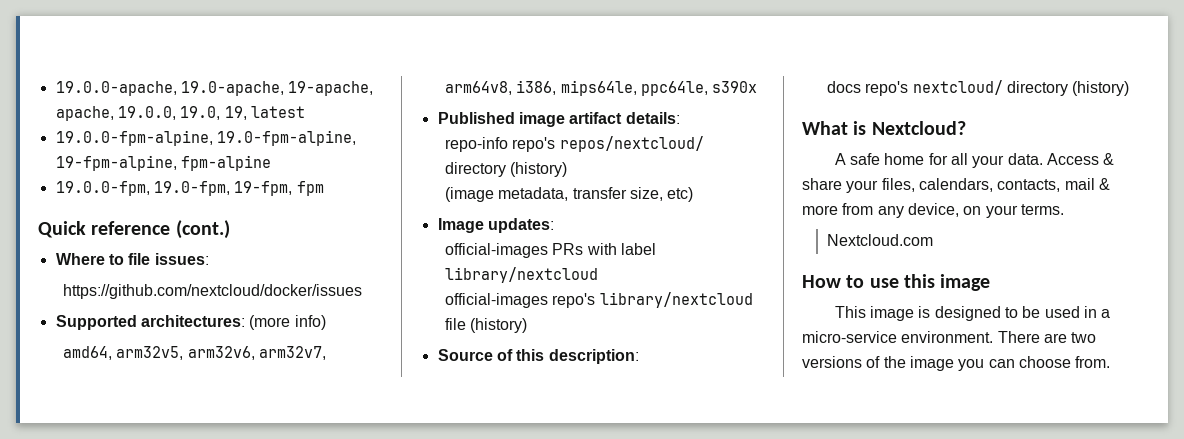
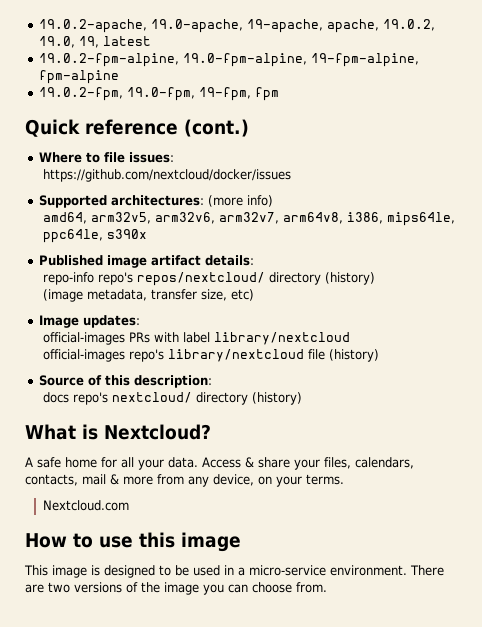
- 19.0.0-apache, 19.0-apache, 19-apache, apache, 19.0.0, 19.0, 19, latest
+ 19.0.2-apache, 19.0-apache, 19-apache, apache, 19.0.2, 19.0, 19, latest
- 19.0.0-fpm-alpine, 19.0-fpm-alpine, 19-fpm-alpine, fpm-alpine
+ 19.0.2-fpm-alpine, 19.0-fpm-alpine, 19-fpm-alpine, fpm-alpine
- 19.0.0-fpm, 19.0-fpm, 19-fpm, fpm
+ 19.0.2-fpm, 19.0-fpm, 19-fpm, fpm

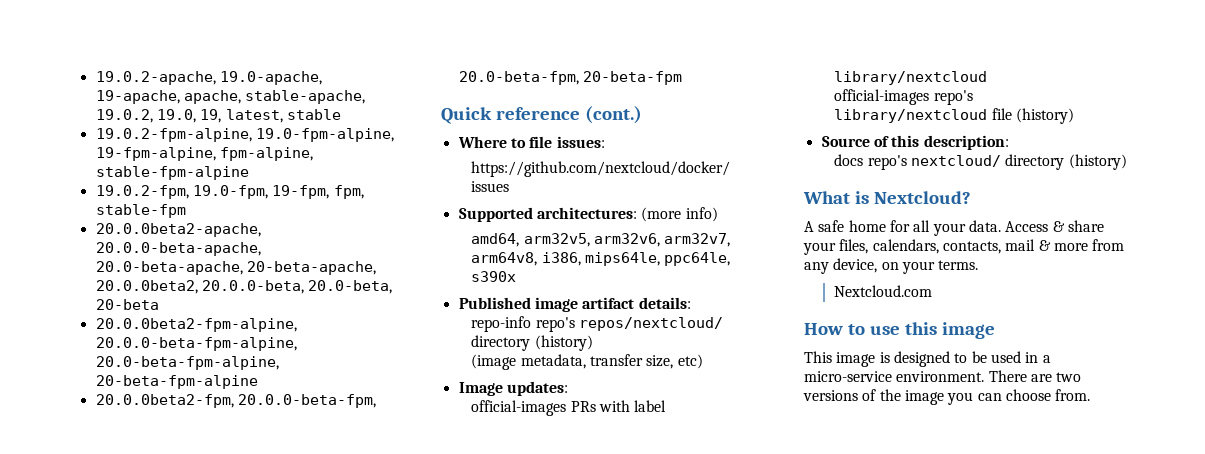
- 19.0.2-apache, 19.0-apache, 19-apache, apache, 19.0.2, 19.0, 19, latest
+ 19.0.2-apache, 19.0-apache, 19-apache, apache, stable-apache, 19.0.2, 19.0, 19, latest, stable
- 19.0.2-fpm-alpine, 19.0-fpm-alpine, 19-fpm-alpine, fpm-alpine
+ 19.0.2-fpm-alpine, 19.0-fpm-alpine, 19-fpm-alpine, fpm-alpine, stable-fpm-alpine
- 19.0.2-fpm, 19.0-fpm, 19-fpm, fpm
+ 19.0.2-fpm, 19.0-fpm, 19-fpm, fpm, stable-fpm
+ 20.0.0beta2-apache, 20.0.0-beta-apache, 20.0-beta-apache, 20-beta-apache, 20.0.0beta2, 20.0.0-beta, 20.0-beta, 20-beta
+ 20.0.0beta2-fpm-alpine, 20.0.0-beta-fpm-alpine, 20.0-beta-fpm-alpine, 20-beta-fpm-alpine
+ 20.0.0beta2-fpm, 20.0.0-beta-fpm, 20.0-beta-fpm, 20-beta-fpm

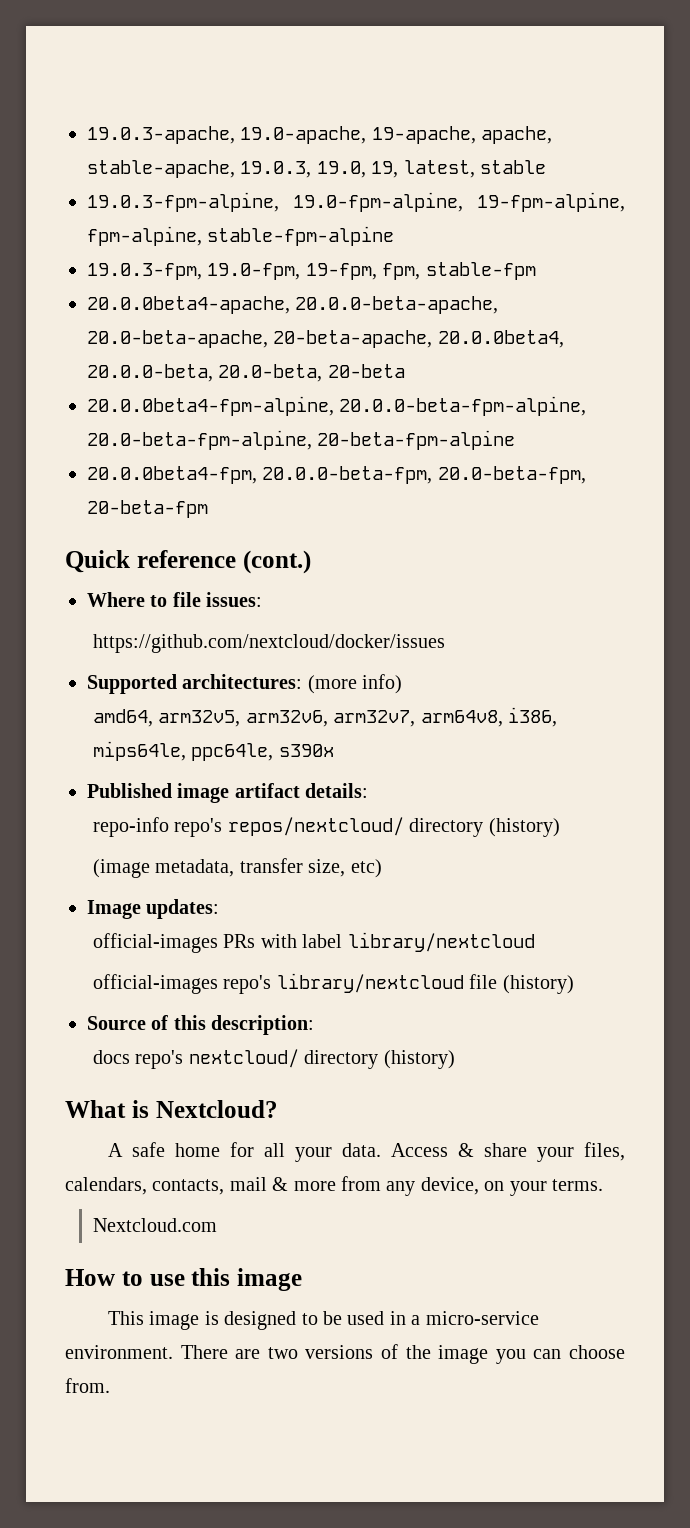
- 19.0.2-apache, 19.0-apache, 19-apache, apache, stable-apache, 19.0.2, 19.0, 19, latest, stable
+ 19.0.3-apache, 19.0-apache, 19-apache, apache, stable-apache, 19.0.3, 19.0, 19, latest, stable
- 19.0.2-fpm-alpine, 19.0-fpm-alpine, 19-fpm-alpine, fpm-alpine, stable-fpm-alpine
+ 19.0.3-fpm-alpine, 19.0-fpm-alpine, 19-fpm-alpine, fpm-alpine, stable-fpm-alpine
- 19.0.2-fpm, 19.0-fpm, 19-fpm, fpm, stable-fpm
+ 19.0.3-fpm, 19.0-fpm, 19-fpm, fpm, stable-fpm
- 20.0.0beta2-apache, 20.0.0-beta-apache, 20.0-beta-apache, 20-beta-apache, 20.0.0beta2, 20.0.0-beta, 20.0-beta, 20-beta
+ 20.0.0beta4-apache, 20.0.0-beta-apache, 20.0-beta-apache, 20-beta-apache, 20.0.0beta4, 20.0.0-beta, 20.0-beta, 20-beta
- 20.0.0beta2-fpm-alpine, 20.0.0-beta-fpm-alpine, 20.0-beta-fpm-alpine, 20-beta-fpm-alpine
+ 20.0.0beta4-fpm-alpine, 20.0.0-beta-fpm-alpine, 20.0-beta-fpm-alpine, 20-beta-fpm-alpine
- 20.0.0beta2-fpm, 20.0.0-beta-fpm, 20.0-beta-fpm, 20-beta-fpm
+ 20.0.0beta4-fpm, 20.0.0-beta-fpm, 20.0-beta-fpm, 20-beta-fpm

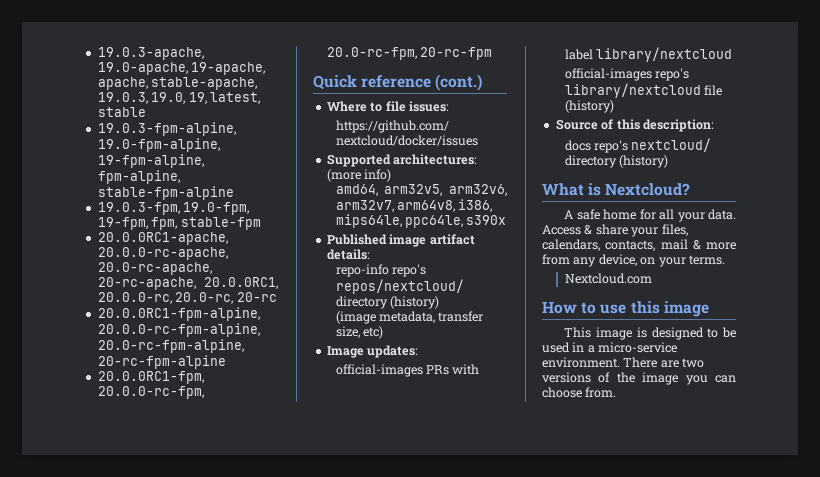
- 20.0.0beta4-apache, 20.0.0-beta-apache, 20.0-beta-apache, 20-beta-apache, 20.0.0beta4, 20.0.0-beta, 20.0-beta, 20-beta
- 20.0.0beta4-fpm-alpine, 20.0.0-beta-fpm-alpine, 20.0-beta-fpm-alpine, 20-beta-fpm-alpine
- 20.0.0beta4-fpm, 20.0.0-beta-fpm, 20.0-beta-fpm, 20-beta-fpm
+ 20.0.0RC1-apache, 20.0.0-rc-apache, 20.0-rc-apache, 20-rc-apache, 20.0.0RC1, 20.0.0-rc, 20.0-rc, 20-rc
+ 20.0.0RC1-fpm-alpine, 20.0.0-rc-fpm-alpine, 20.0-rc-fpm-alpine, 20-rc-fpm-alpine
+ 20.0.0RC1-fpm, 20.0.0-rc-fpm, 20.0-rc-fpm, 20-rc-fpm

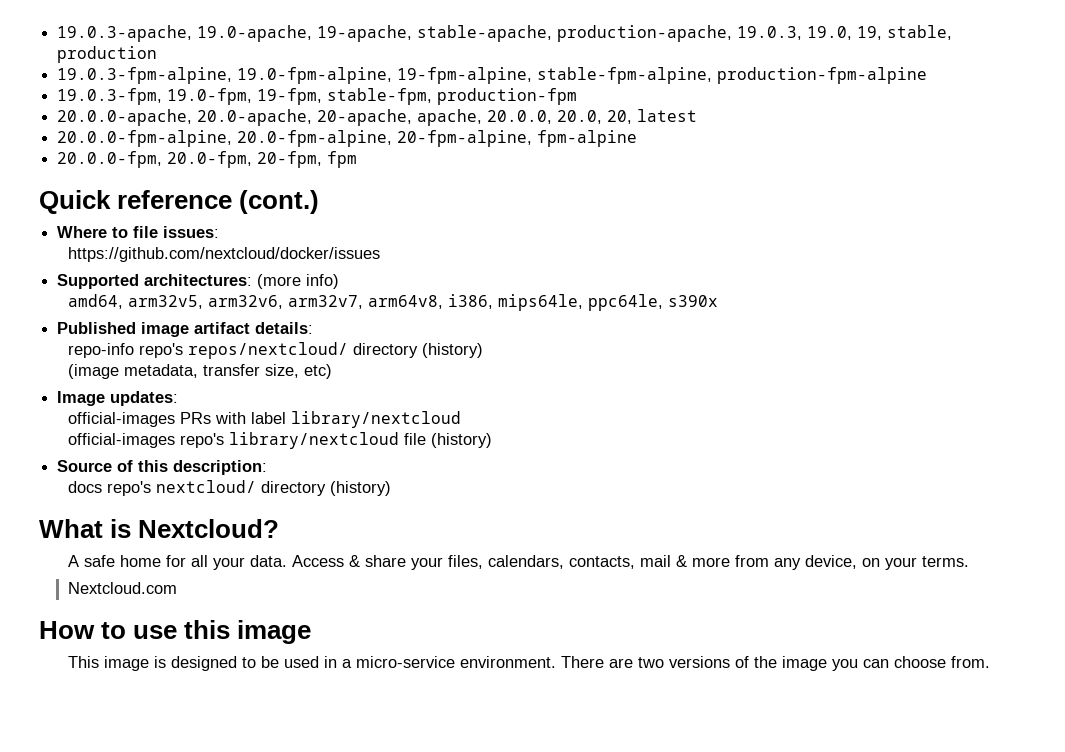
- 19.0.3-apache, 19.0-apache, 19-apache, apache, stable-apache, 19.0.3, 19.0, 19, latest, stable
+ 19.0.3-apache, 19.0-apache, 19-apache, stable-apache, production-apache, 19.0.3, 19.0, 19, stable, production
- 19.0.3-fpm-alpine, 19.0-fpm-alpine, 19-fpm-alpine, fpm-alpine, stable-fpm-alpine
+ 19.0.3-fpm-alpine, 19.0-fpm-alpine, 19-fpm-alpine, stable-fpm-alpine, production-fpm-alpine
- 19.0.3-fpm, 19.0-fpm, 19-fpm, fpm, stable-fpm
- 20.0.0RC1-apache, 20.0.0-rc-apache, 20.0-rc-apache, 20-rc-apache, 20.0.0RC1, 20.0.0-rc, 20.0-rc, 20-rc
- 20.0.0RC1-fpm-alpine, 20.0.0-rc-fpm-alpine, 20.0-rc-fpm-alpine, 20-rc-fpm-alpine
- 20.0.0RC1-fpm, 20.0.0-rc-fpm, 20.0-rc-fpm, 20-rc-fpm
+ 19.0.3-fpm, 19.0-fpm, 19-fpm, stable-fpm, production-fpm
+ 20.0.0-apache, 20.0-apache, 20-apache, apache, 20.0.0, 20.0, 20, latest
+ 20.0.0-fpm-alpine, 20.0-fpm-alpine, 20-fpm-alpine, fpm-alpine
+ 20.0.0-fpm, 20.0-fpm, 20-fpm, fpm

